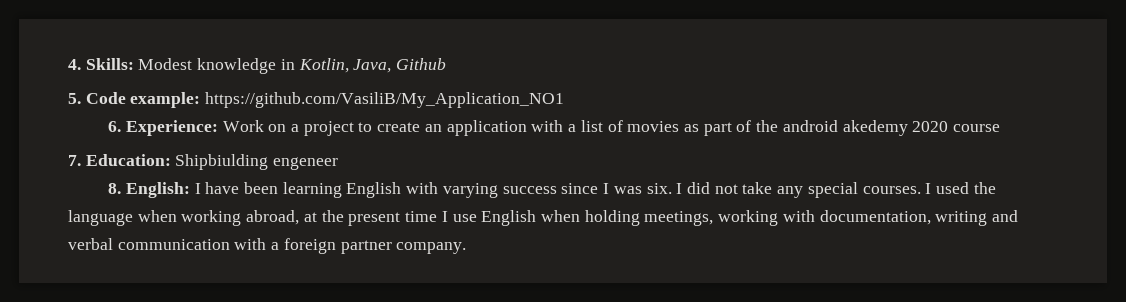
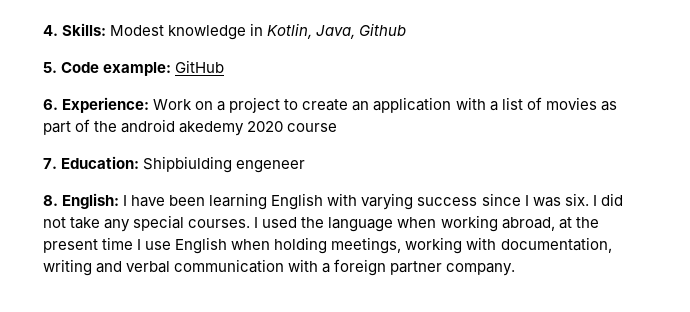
- 5. Code example: https://github.com/VasiliB/My_Application_NO1
+ 5. Code example: GitHub

